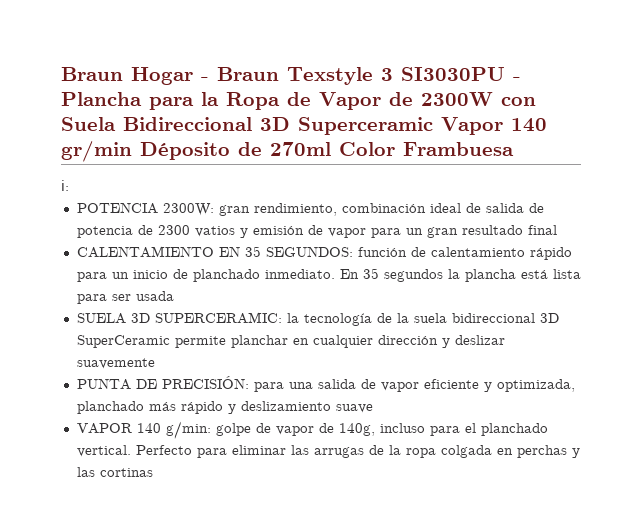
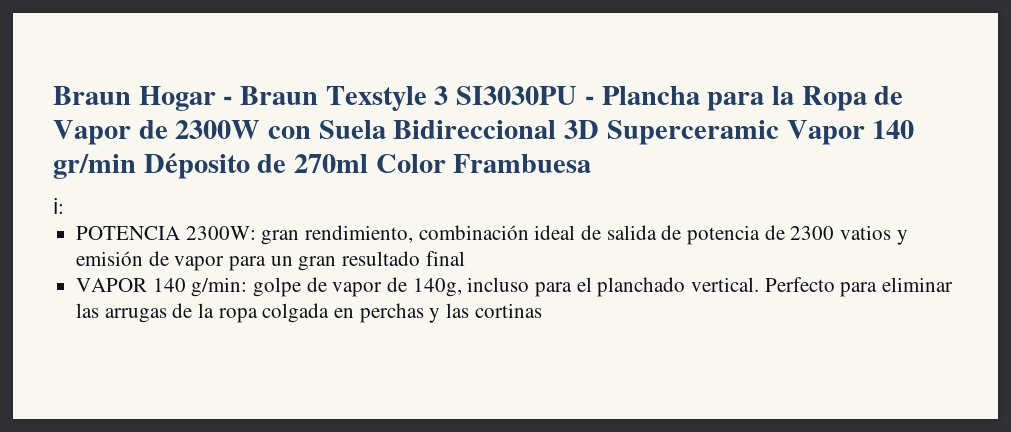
- CALENTAMIENTO EN 35 SEGUNDOS: función de calentamiento rápido para un inicio de planchado inmediato. En 35 segundos la plancha está lista para ser usada
- SUELA 3D SUPERCERAMIC: la tecnología de la suela bidireccional 3D SuperCeramic permite planchar en cualquier dirección y deslizar suavemente
- PUNTA DE PRECISIÓN: para una salida de vapor eficiente y optimizada, planchado más rápido y deslizamiento suave

